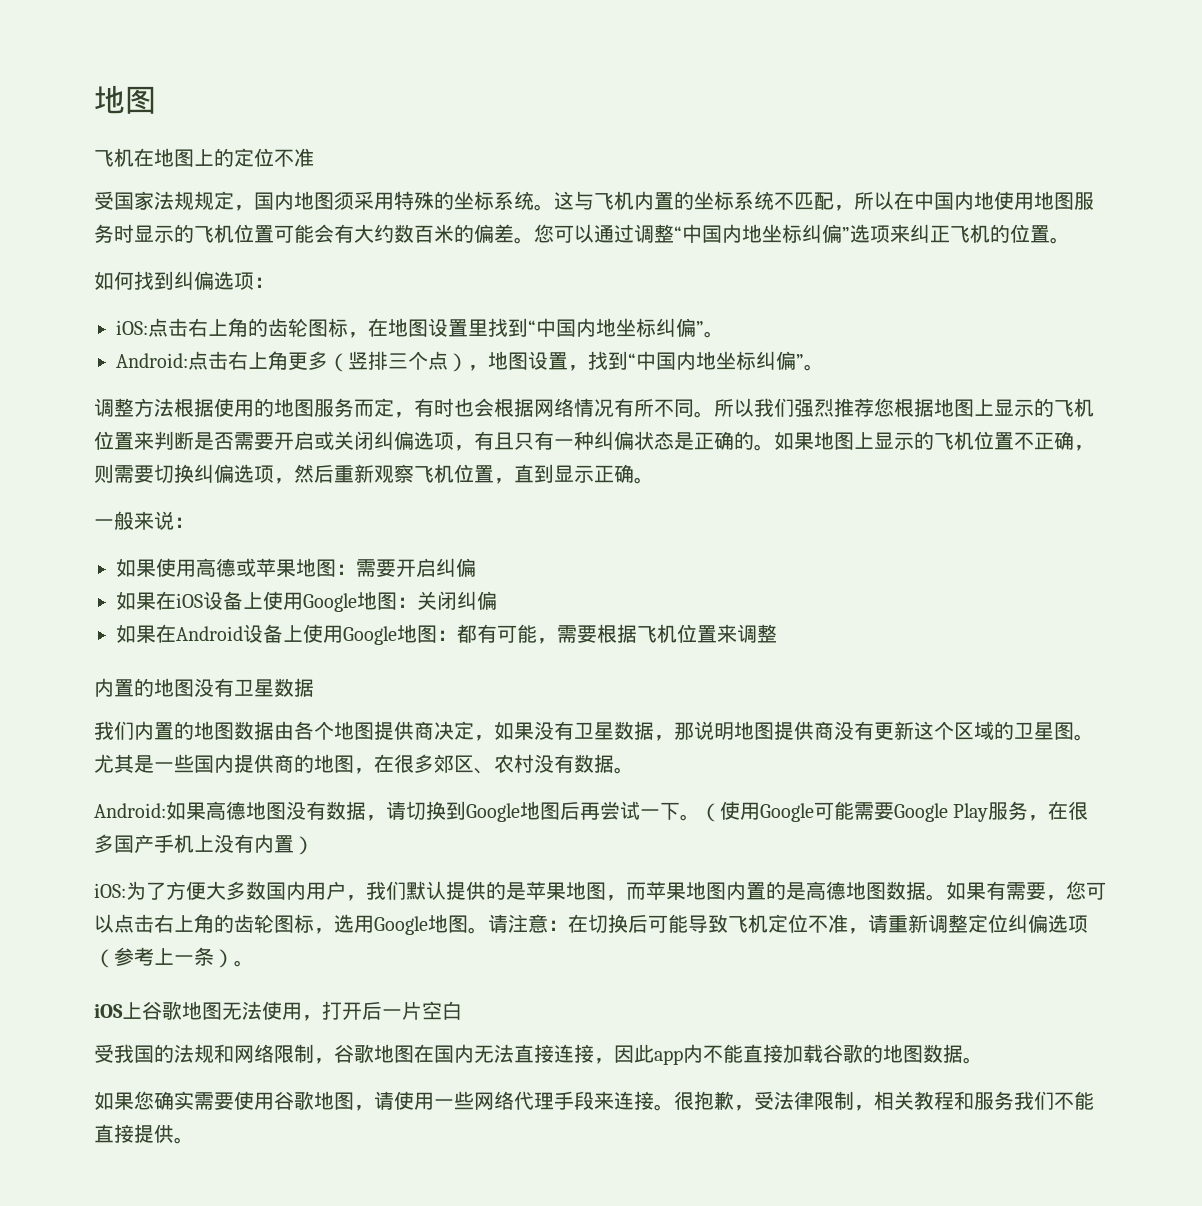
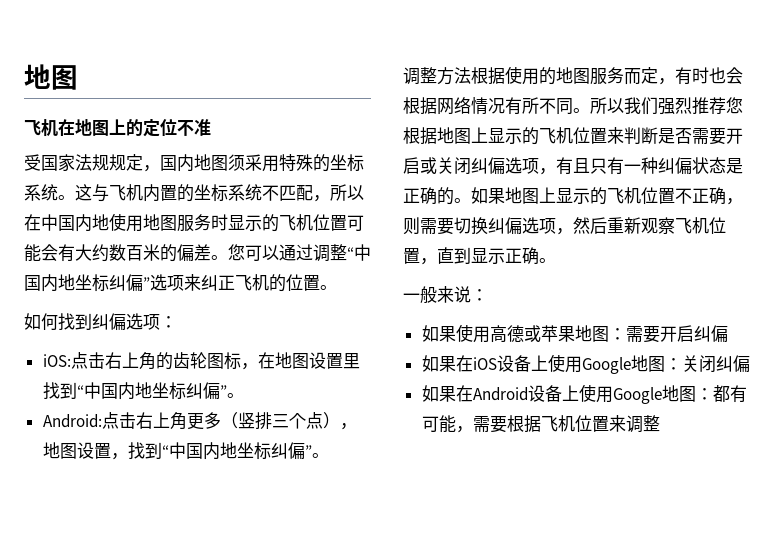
- 内置的地图没有卫星数据
- 我们内置的地图数据由各个地图提供商决定，如果没有卫星数据，那说明地图提供商没有更新这个区域的卫星图。尤其是一些国内提供商的地图，在很多郊区、农村没有数据。
- Android:如果高德地图没有数据，请切换到Google地图后再尝试一下。（使用Google可能需要Google Play服务，在很多国产手机上没有内置）
- iOS:为了方便大多数国内用户，我们默认提供的是苹果地图，而苹果地图内置的是高德地图数据。如果有需要，您可以点击右上角的齿轮图标，选用Google地图。请注意：在切换后可能导致飞机定位不准，请重新调整定位纠偏选项（参考上一条）。
- iOS上谷歌地图无法使用，打开后一片空白
- 受我国的法规和网络限制，谷歌地图在国内无法直接连接，因此app内不能直接加载谷歌的地图数据。
- 如果您确实需要使用谷歌地图，请使用一些网络代理手段来连接。很抱歉，受法律限制，相关教程和服务我们不能直接提供。

